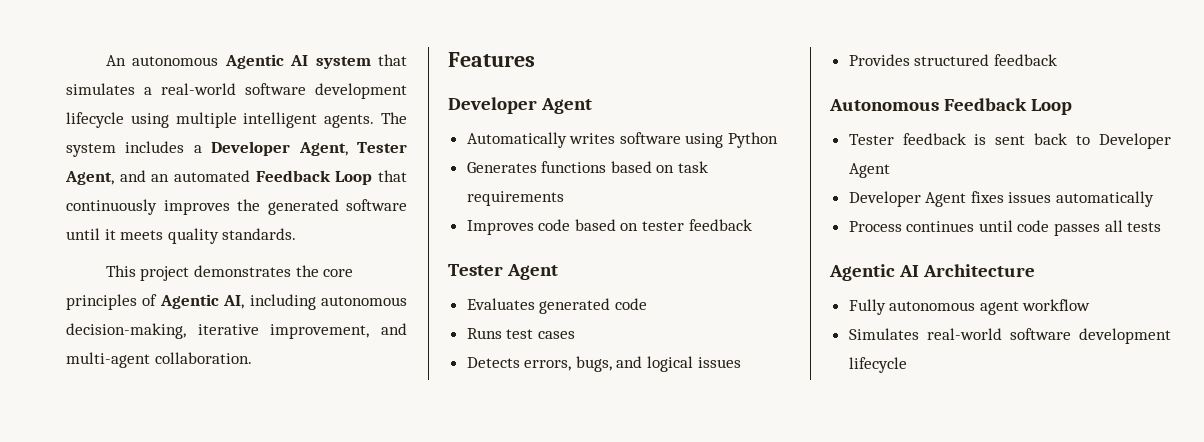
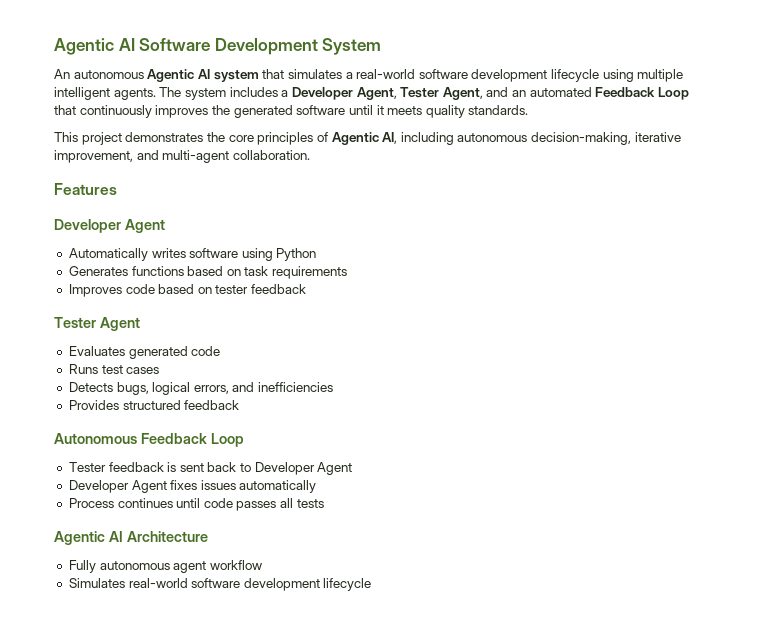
+ Agentic AI Software Development System
- Detects errors, bugs, and logical issues
+ Detects bugs, logical errors, and inefficiencies

